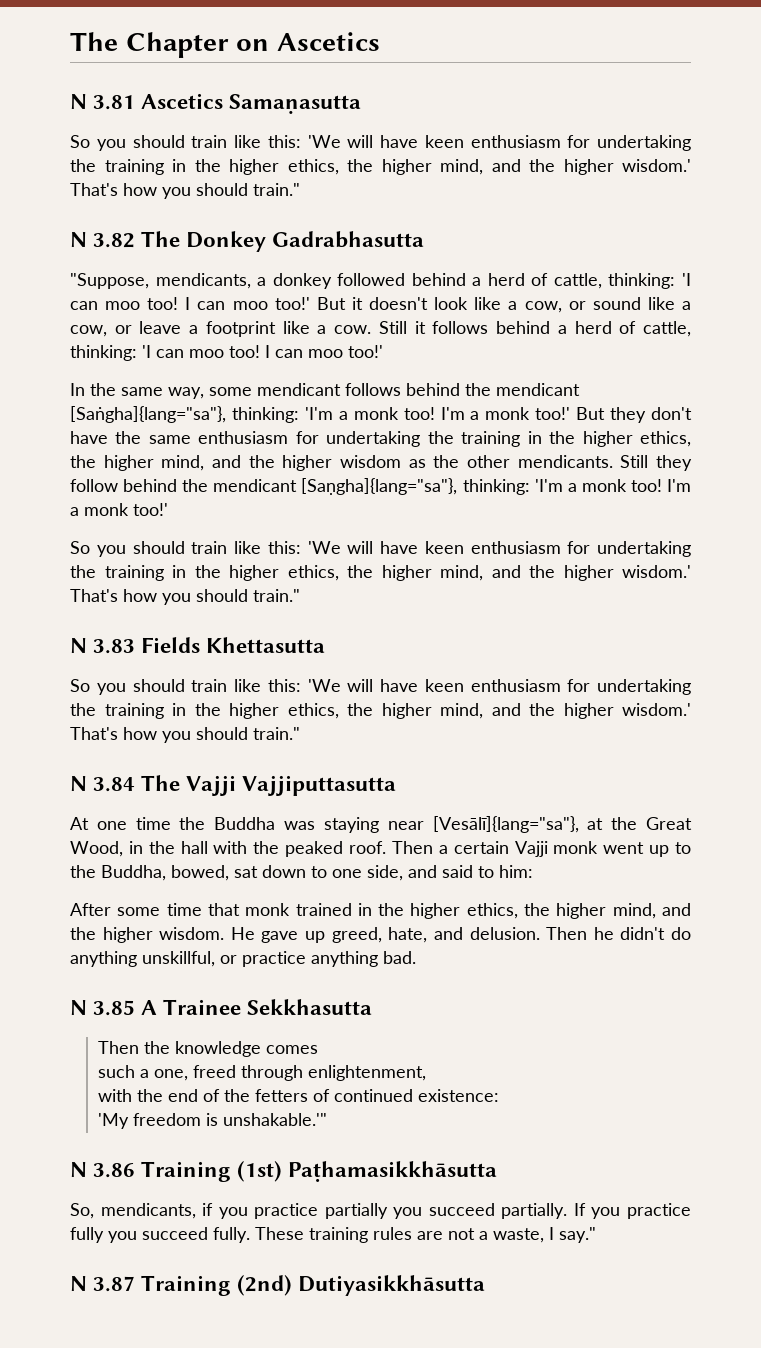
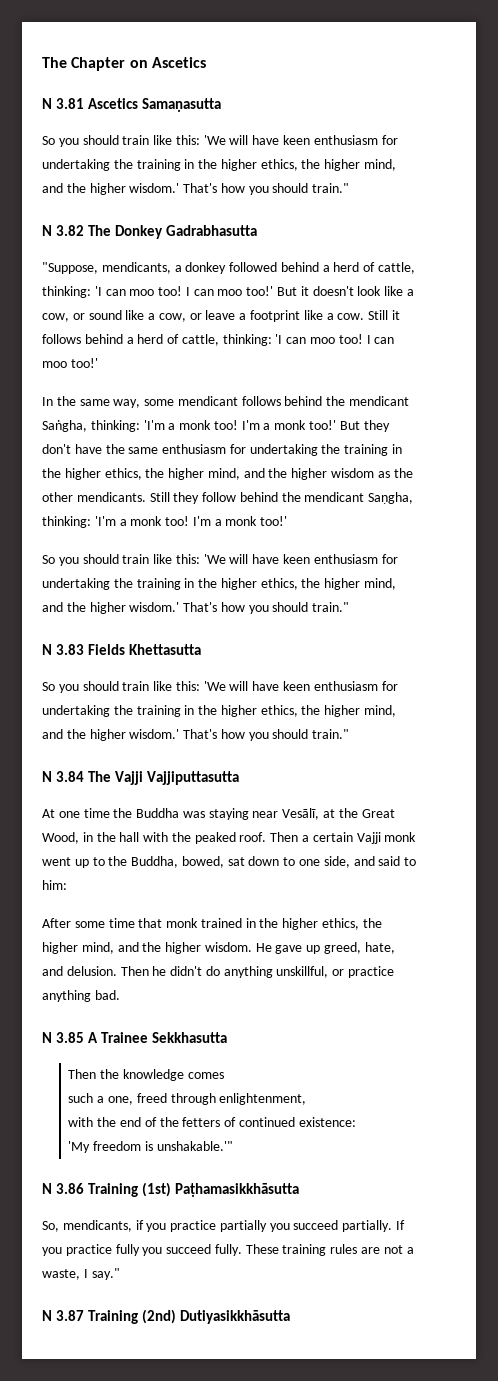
- In the same way, some mendicant follows behind the mendicant [Saṅgha]{lang="sa"}, thinking: 'I'm a monk too!
+ In the same way, some mendicant follows behind the mendicant Saṅgha, thinking: 'I'm a monk too!
- Still they follow behind the mendicant [Saṇgha]{lang="sa"}, thinking: 'I'm a monk too!
+ Still they follow behind the mendicant Saṇgha, thinking: 'I'm a monk too!
- At one time the Buddha was staying near [Vesālī]{lang="sa"}, at the Great Wood, in the hall with the peaked roof.
+ At one time the Buddha was staying near Vesālī, at the Great Wood, in the hall with the peaked roof.

